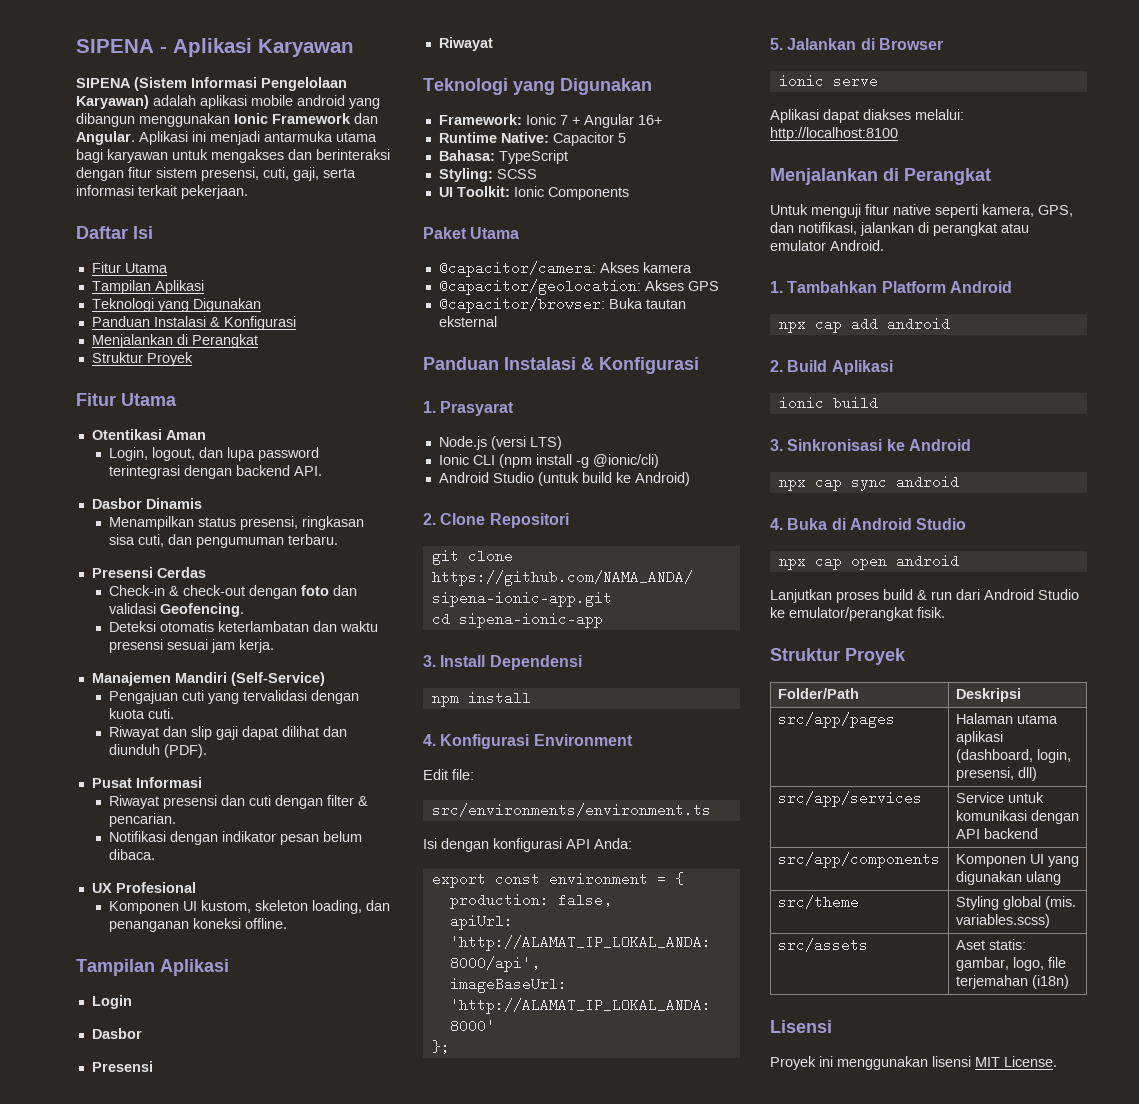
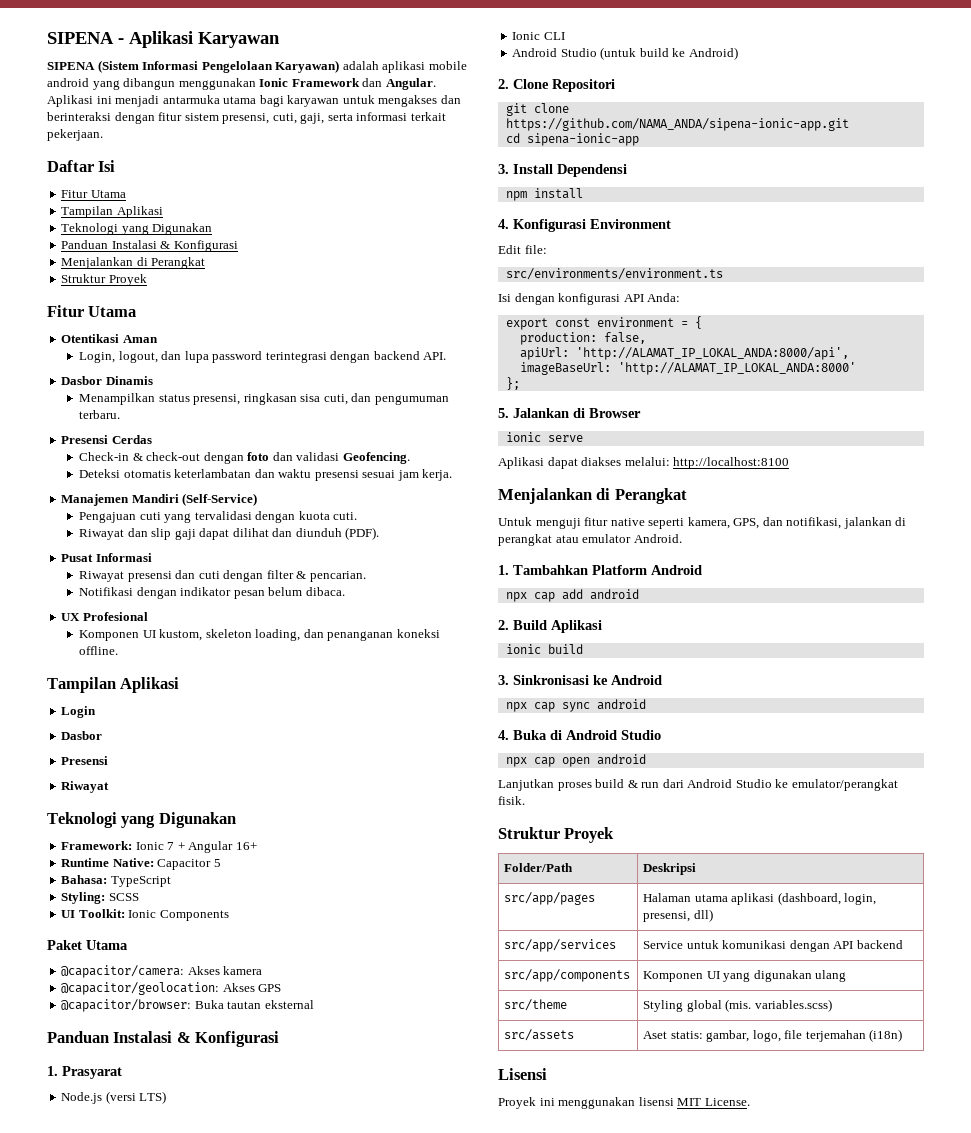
- Ionic CLI (npm install -g @ionic/cli)
+ Ionic CLI

